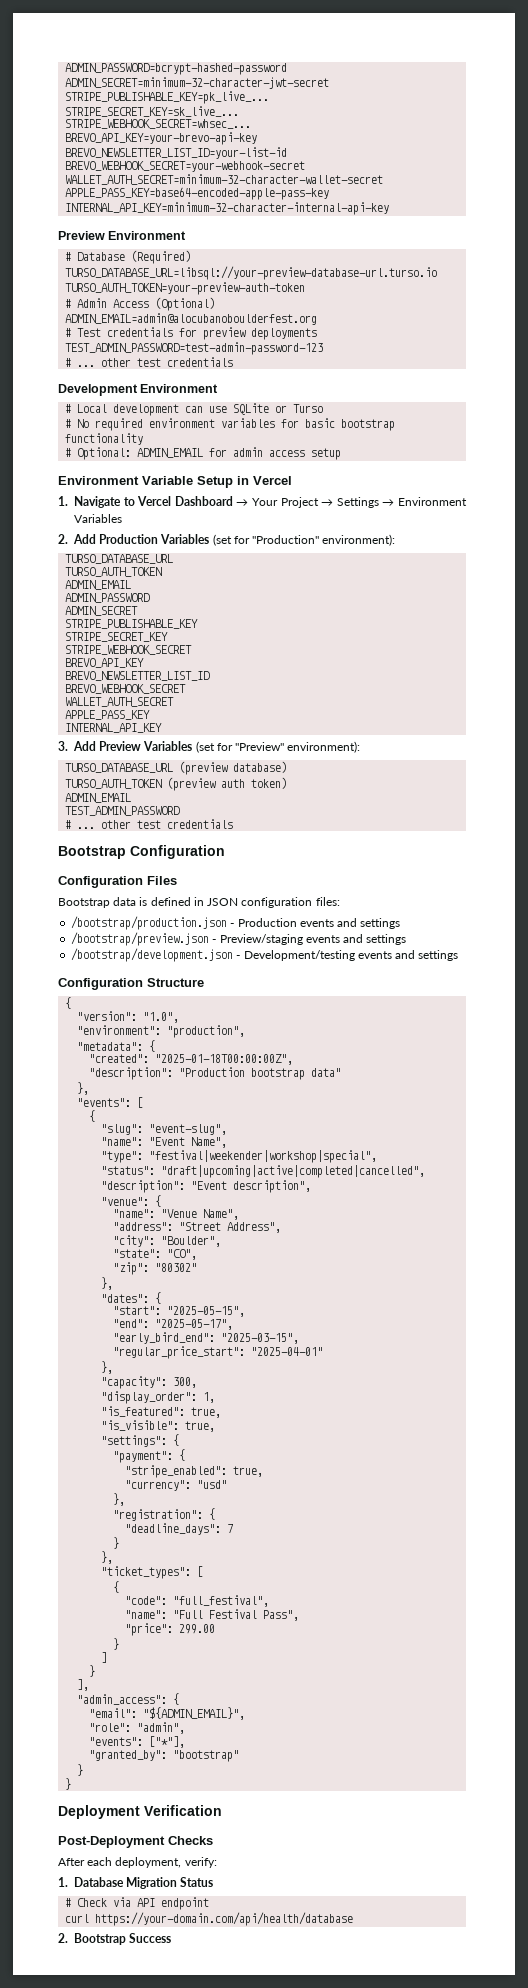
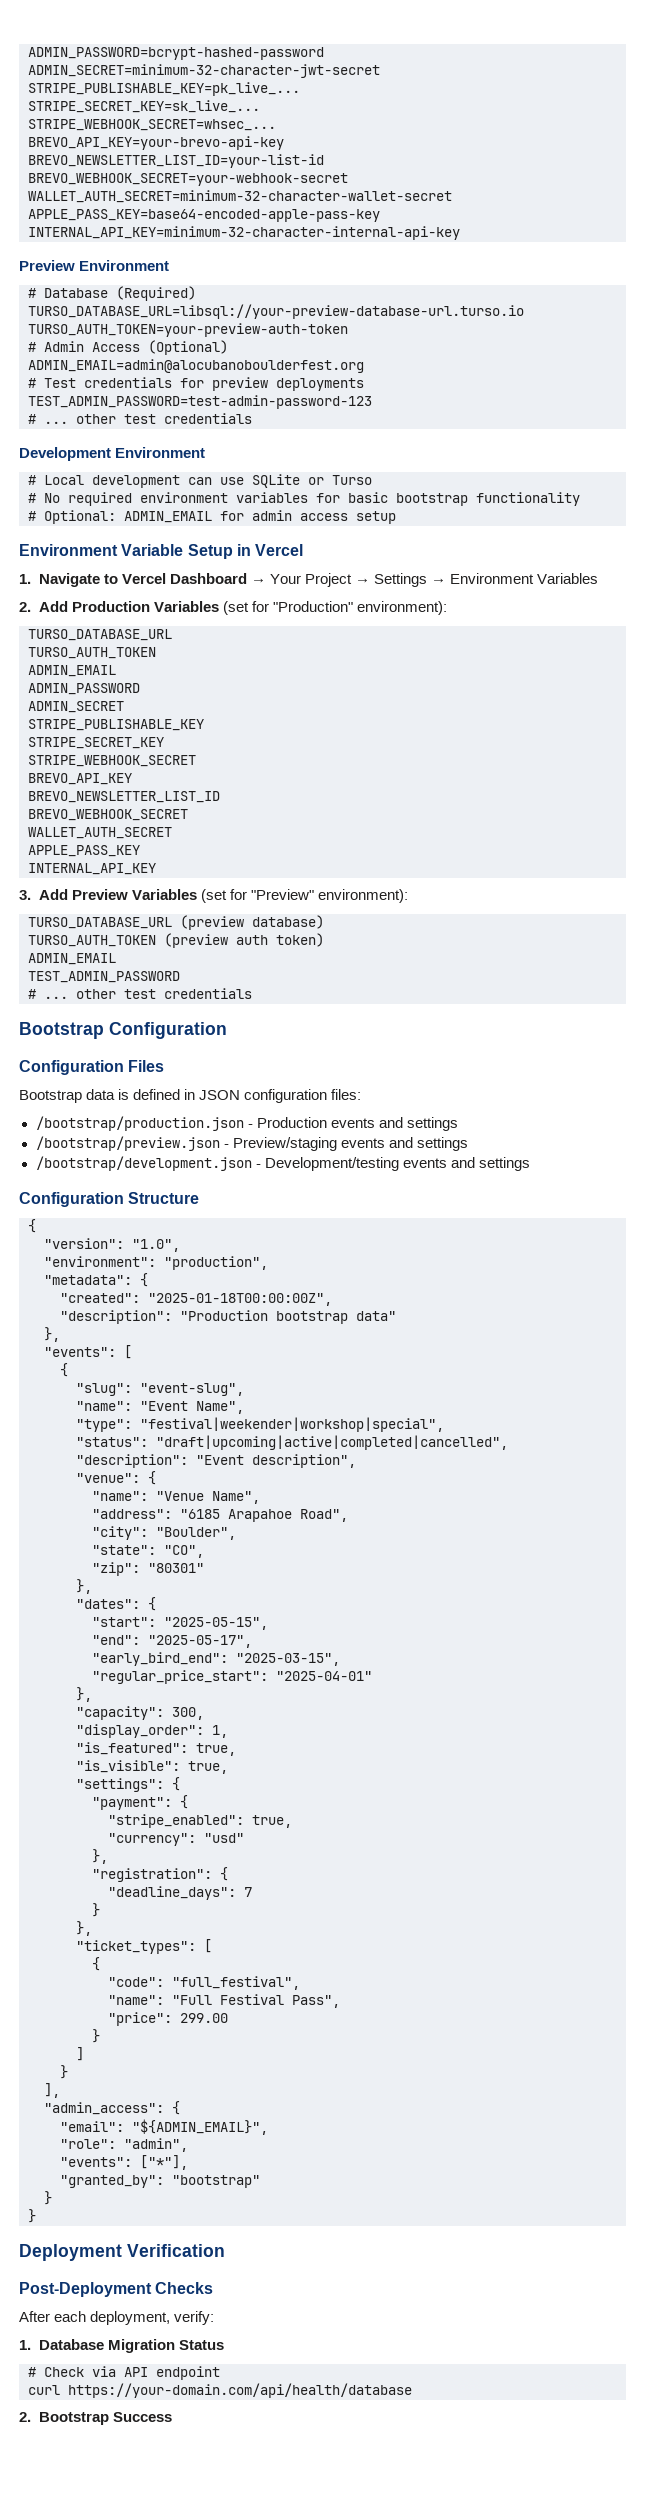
- "address": "Street Address",
+ "address": "6185 Arapahoe Road",
- "zip": "80302"
+ "zip": "80301"

